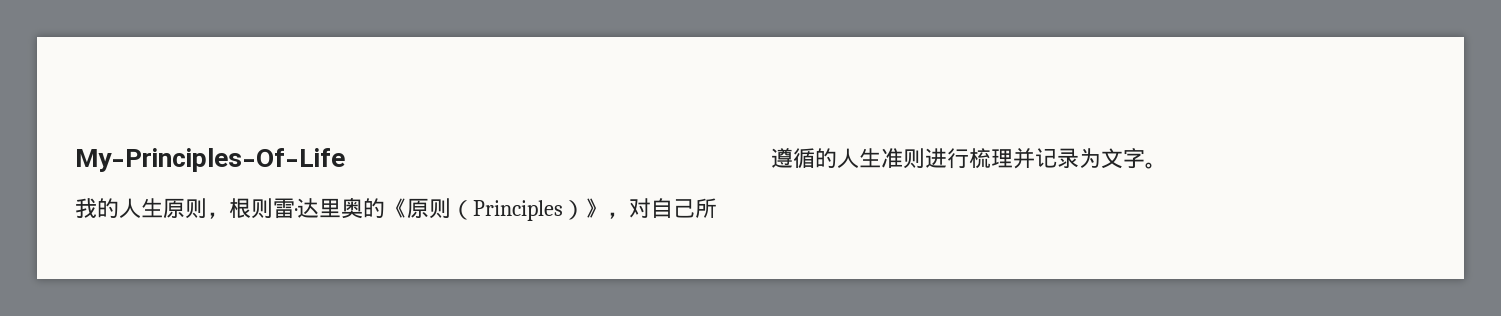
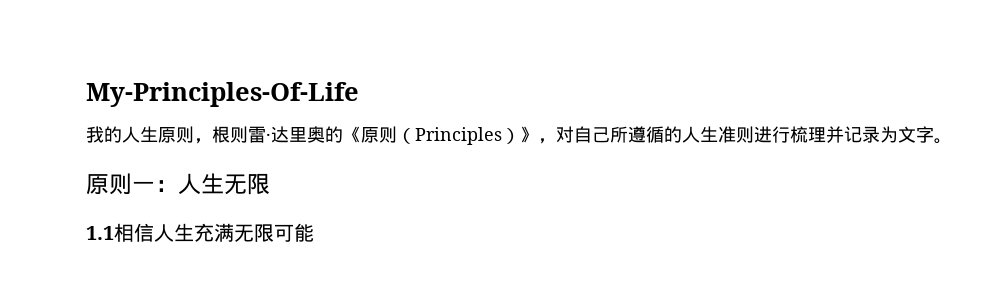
+ 原则一：人生无限
+ 1.1相信人生充满无限可能

